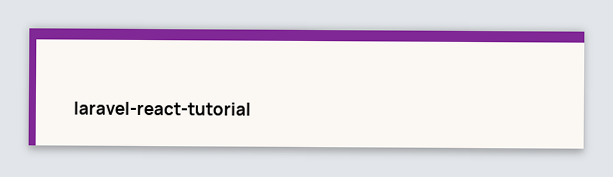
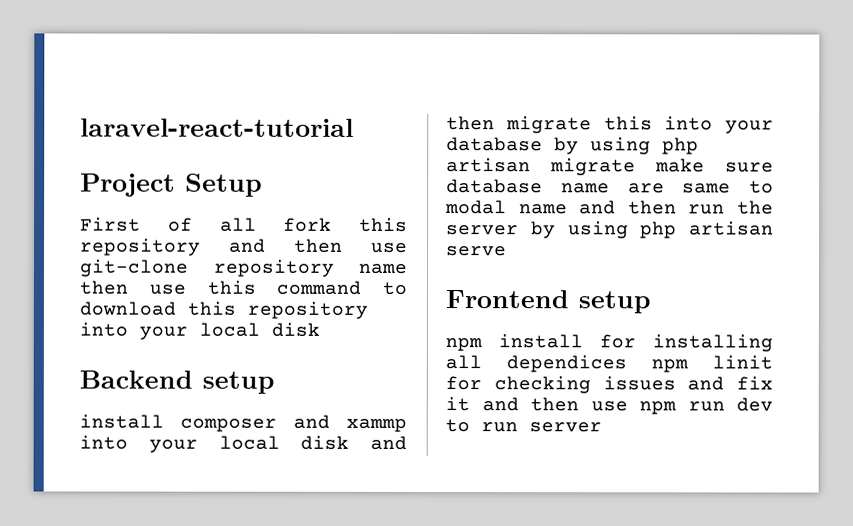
+ Project Setup
+ First of all fork this repository and then use git-clone repository name then use this command to download this repository into your local disk
+ Backend setup
+ install composer and xammp into your local disk and then migrate this into your database by using php artisan migrate make sure database name are same to modal name and then run the server by using php artisan serve
+ Frontend setup
+ npm install for installing all dependices npm linit for checking issues and fix it and then use npm run dev to run server

